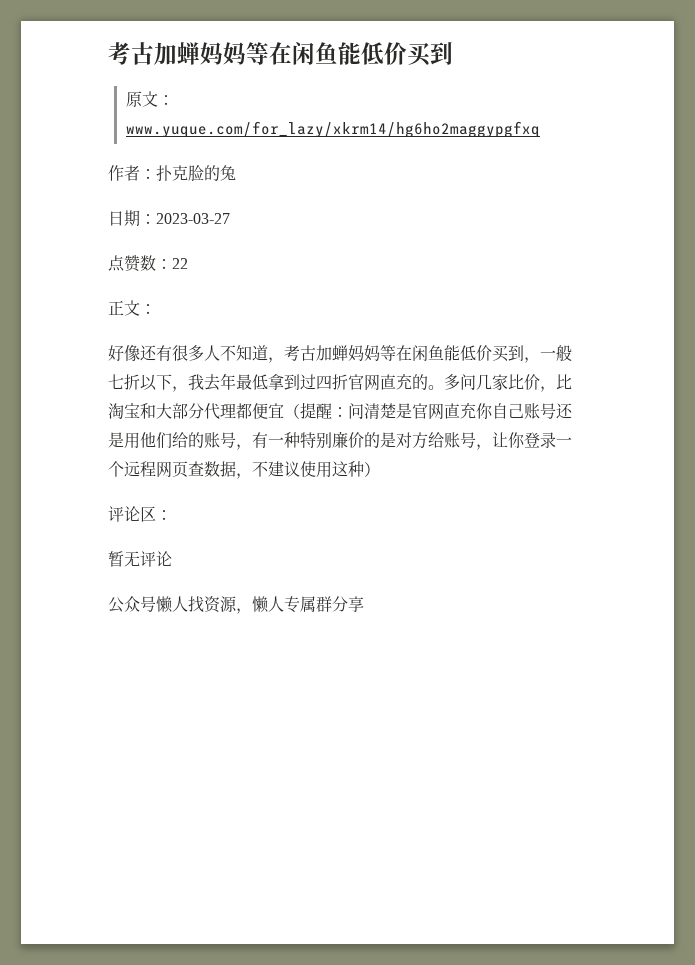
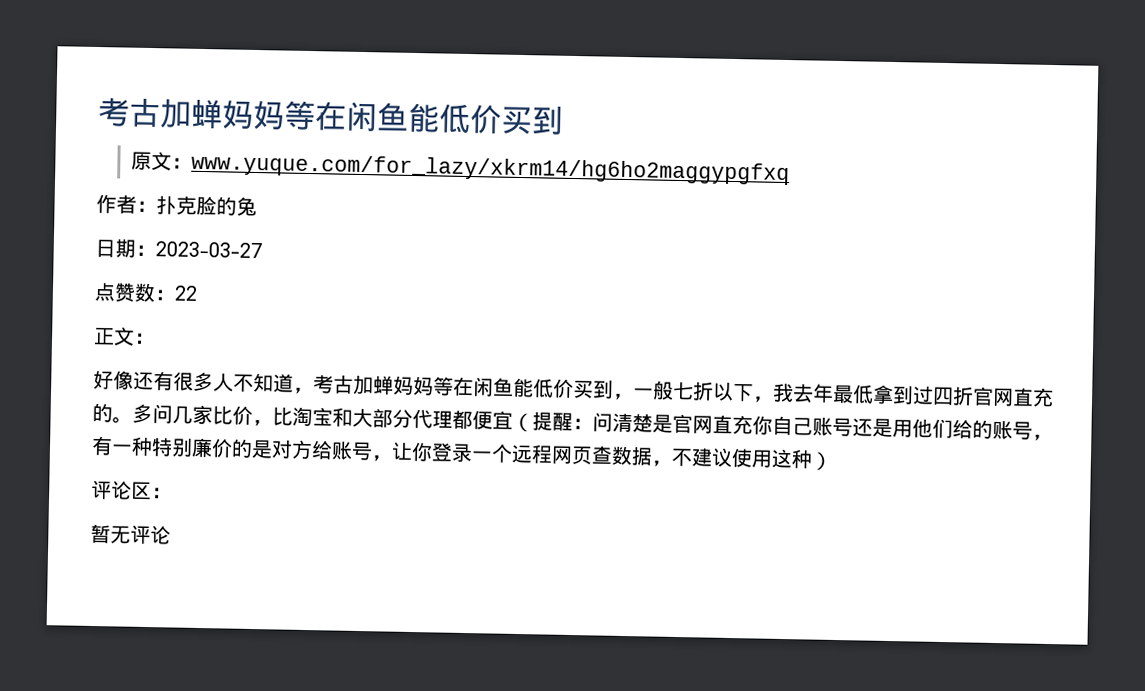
- 公众号懒人找资源，懒人专属群分享

